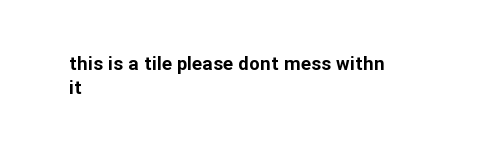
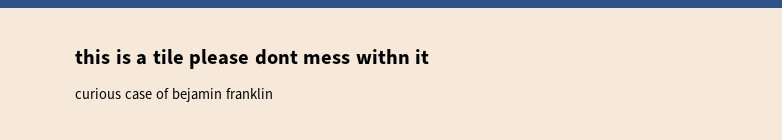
+ curious case of bejamin franklin

